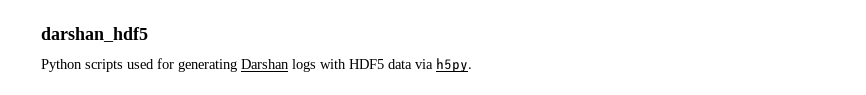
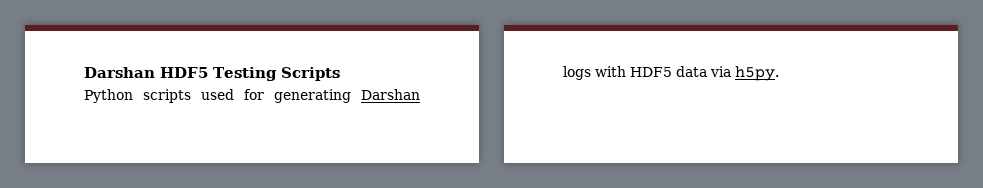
- darshan_hdf5
+ Darshan HDF5 Testing Scripts

